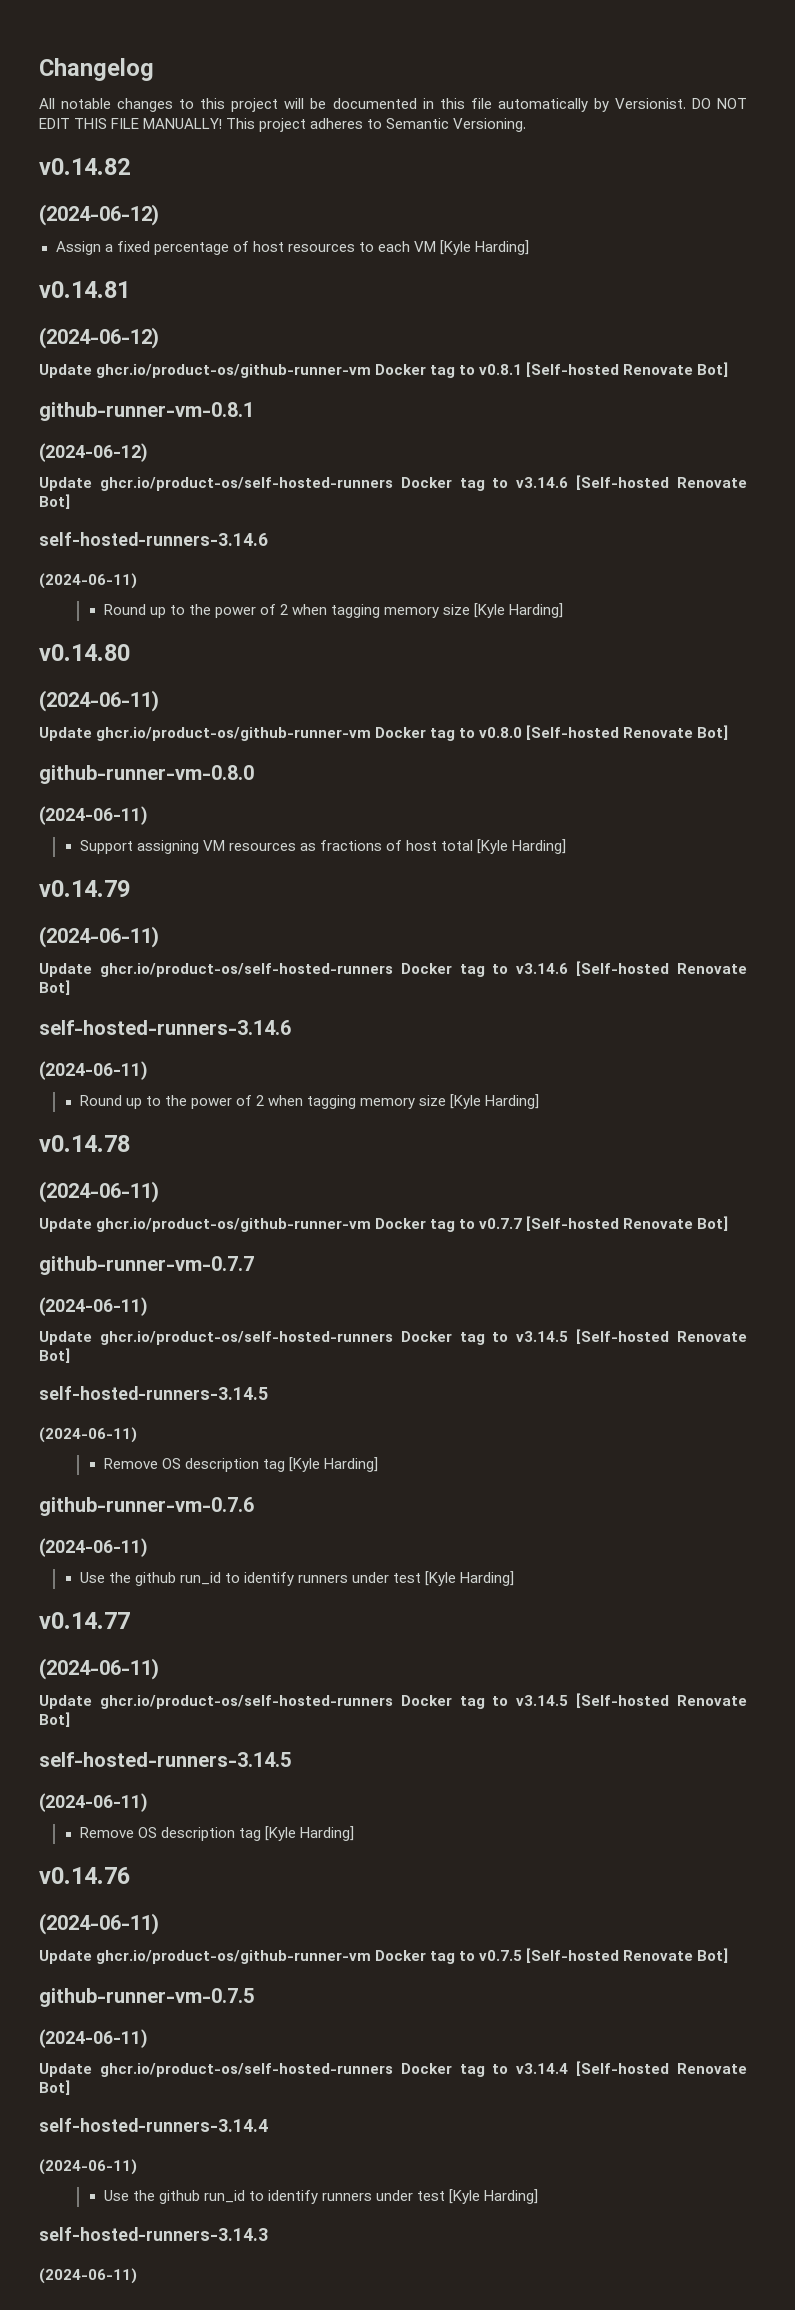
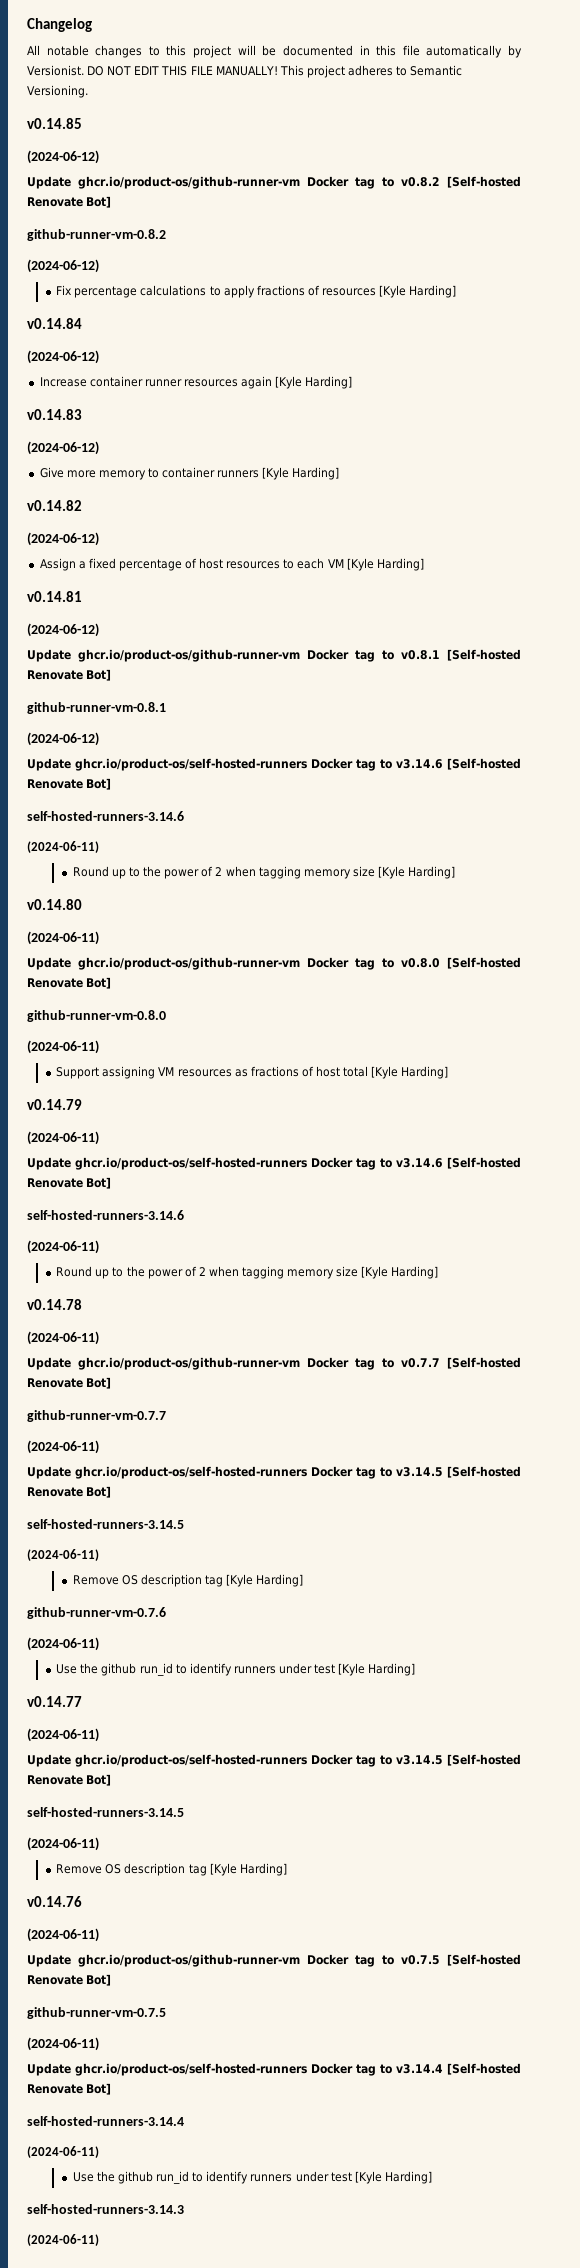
+ v0.14.85
+ (2024-06-12)
+ Update ghcr.io/product-os/github-runner-vm Docker tag to v0.8.2 [Self-hosted Renovate Bot]
+ github-runner-vm-0.8.2
+ (2024-06-12)
+ Fix percentage calculations to apply fractions of resources [Kyle Harding]
+ v0.14.84
+ (2024-06-12)
+ Increase container runner resources again [Kyle Harding]
+ v0.14.83
+ (2024-06-12)
+ Give more memory to container runners [Kyle Harding]

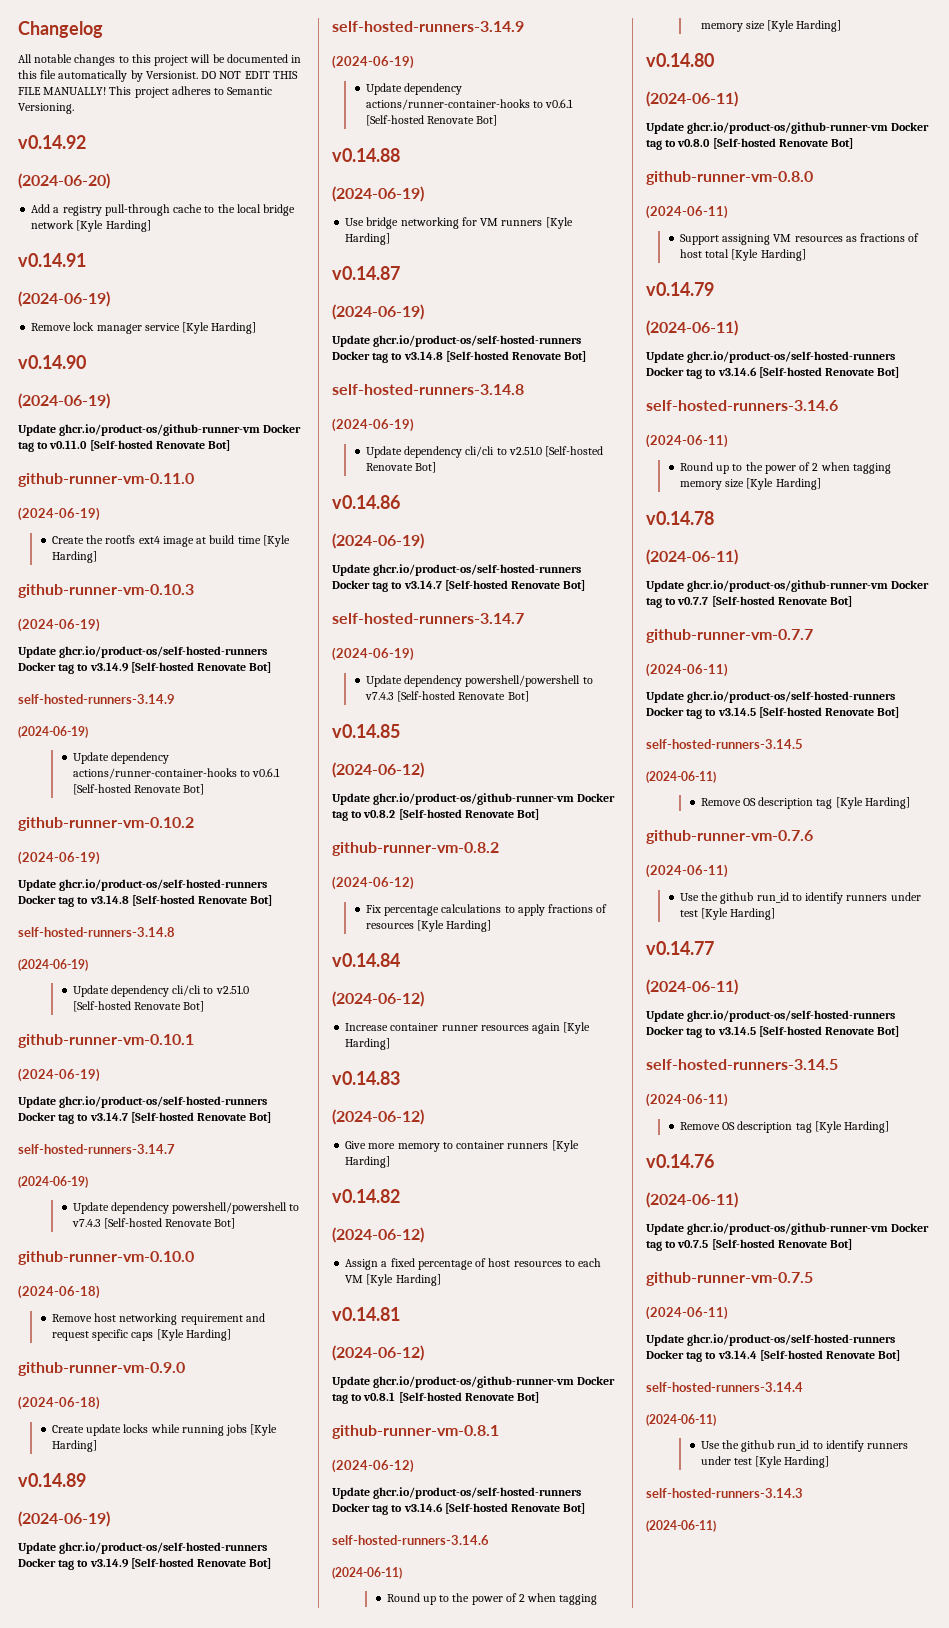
+ v0.14.92
+ (2024-06-20)
+ Add a registry pull-through cache to the local bridge network [Kyle Harding]
+ v0.14.91
+ (2024-06-19)
+ Remove lock manager service [Kyle Harding]
+ v0.14.90
+ (2024-06-19)
+ Update ghcr.io/product-os/github-runner-vm Docker tag to v0.11.0 [Self-hosted Renovate Bot]
+ github-runner-vm-0.11.0
+ (2024-06-19)
+ Create the rootfs ext4 image at build time [Kyle Harding]
+ github-runner-vm-0.10.3
+ (2024-06-19)
+ Update ghcr.io/product-os/self-hosted-runners Docker tag to v3.14.9 [Self-hosted Renovate Bot]
+ self-hosted-runners-3.14.9
+ (2024-06-19)
+ Update dependency actions/runner-container-hooks to v0.6.1 [Self-hosted Renovate Bot]
+ github-runner-vm-0.10.2
+ (2024-06-19)
+ Update ghcr.io/product-os/self-hosted-runners Docker tag to v3.14.8 [Self-hosted Renovate Bot]
+ self-hosted-runners-3.14.8
+ (2024-06-19)
+ Update dependency cli/cli to v2.51.0 [Self-hosted Renovate Bot]
+ github-runner-vm-0.10.1
+ (2024-06-19)
+ Update ghcr.io/product-os/self-hosted-runners Docker tag to v3.14.7 [Self-hosted Renovate Bot]
+ self-hosted-runners-3.14.7
+ (2024-06-19)
+ Update dependency powershell/powershell to v7.4.3 [Self-hosted Renovate Bot]
+ github-runner-vm-0.10.0
+ (2024-06-18)
+ Remove host networking requirement and request specific caps [Kyle Harding]
+ github-runner-vm-0.9.0
+ (2024-06-18)
+ Create update locks while running jobs [Kyle Harding]
+ v0.14.89
+ (2024-06-19)
+ Update ghcr.io/product-os/self-hosted-runners Docker tag to v3.14.9 [Self-hosted Renovate Bot]
+ self-hosted-runners-3.14.9
+ (2024-06-19)
+ Update dependency actions/runner-container-hooks to v0.6.1 [Self-hosted Renovate Bot]
+ v0.14.88
+ (2024-06-19)
+ Use bridge networking for VM runners [Kyle Harding]
+ v0.14.87
+ (2024-06-19)
+ Update ghcr.io/product-os/self-hosted-runners Docker tag to v3.14.8 [Self-hosted Renovate Bot]
+ self-hosted-runners-3.14.8
+ (2024-06-19)
+ Update dependency cli/cli to v2.51.0 [Self-hosted Renovate Bot]
+ v0.14.86
+ (2024-06-19)
+ Update ghcr.io/product-os/self-hosted-runners Docker tag to v3.14.7 [Self-hosted Renovate Bot]
+ self-hosted-runners-3.14.7
+ (2024-06-19)
+ Update dependency powershell/powershell to v7.4.3 [Self-hosted Renovate Bot]

